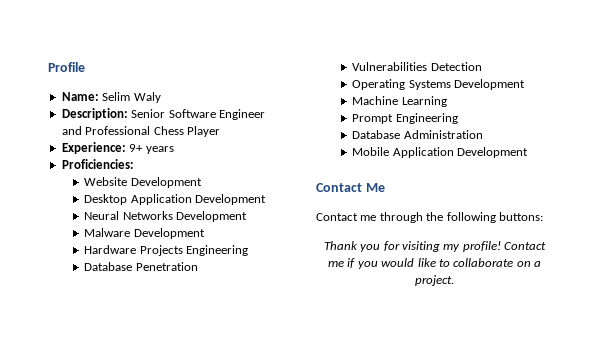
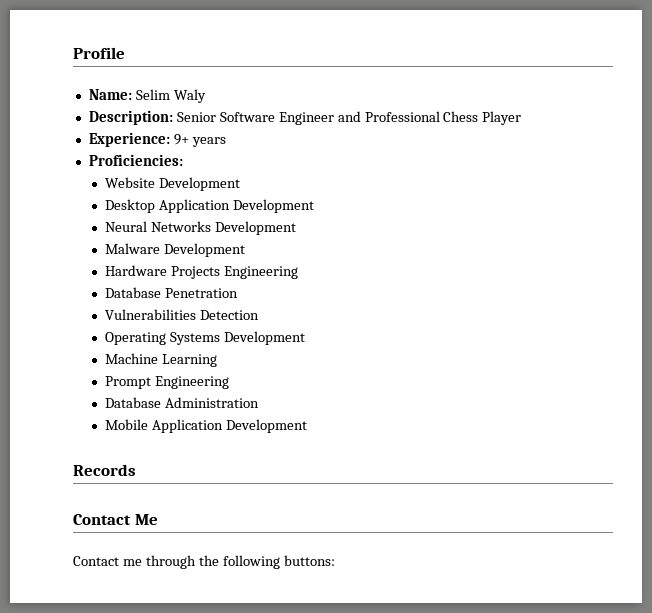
+ Records
- Thank you for visiting my profile! Contact me if you would like to collaborate on a project.

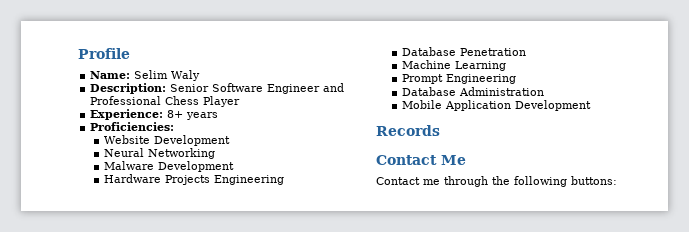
- Experience: 9+ years
+ Experience: 8+ years
- Desktop Application Development
- Neural Networks Development
+ Neural Networking
- Vulnerabilities Detection
- Operating Systems Development

